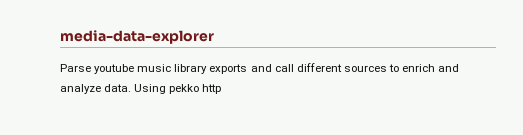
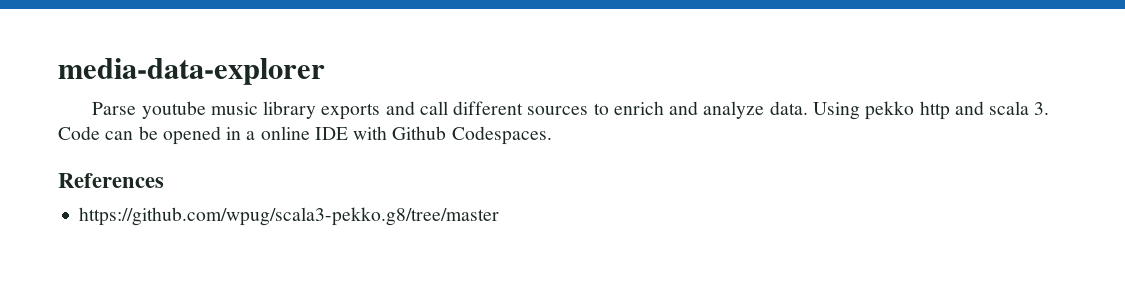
- Using pekko http
+ Using pekko http and scala 3. Code can be opened in a online IDE with Github Codespaces.
+ References
+ https://github.com/wpug/scala3-pekko.g8/tree/master

